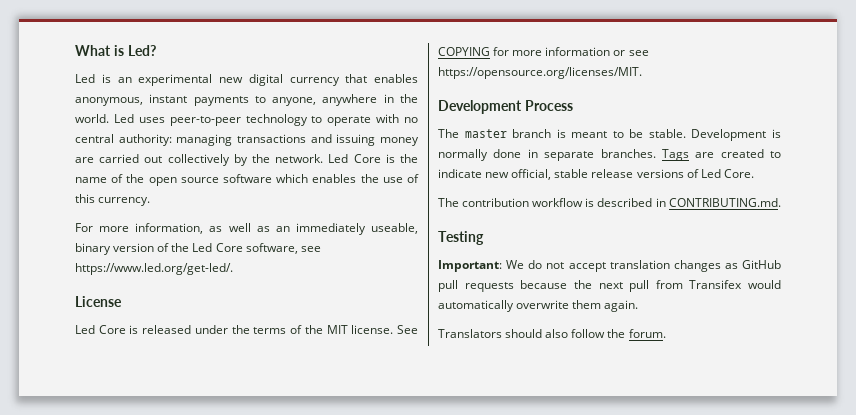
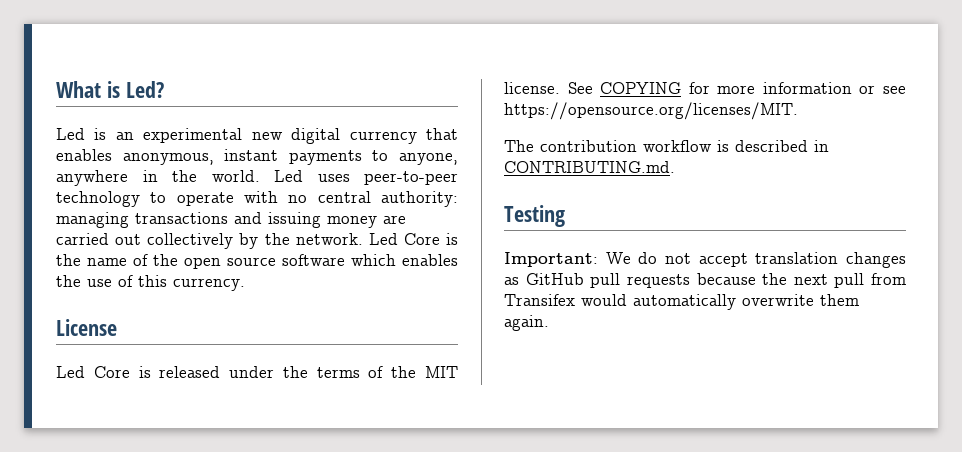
- For more information, as well as an immediately useable, binary version of the Led Core software, see https://www.led.org/get-led/.
- Development Process
- The master branch is meant to be stable. Development is normally done in separate branches. Tags are created to indicate new official, stable release versions of Led Core.
- Translators should also follow the forum.

